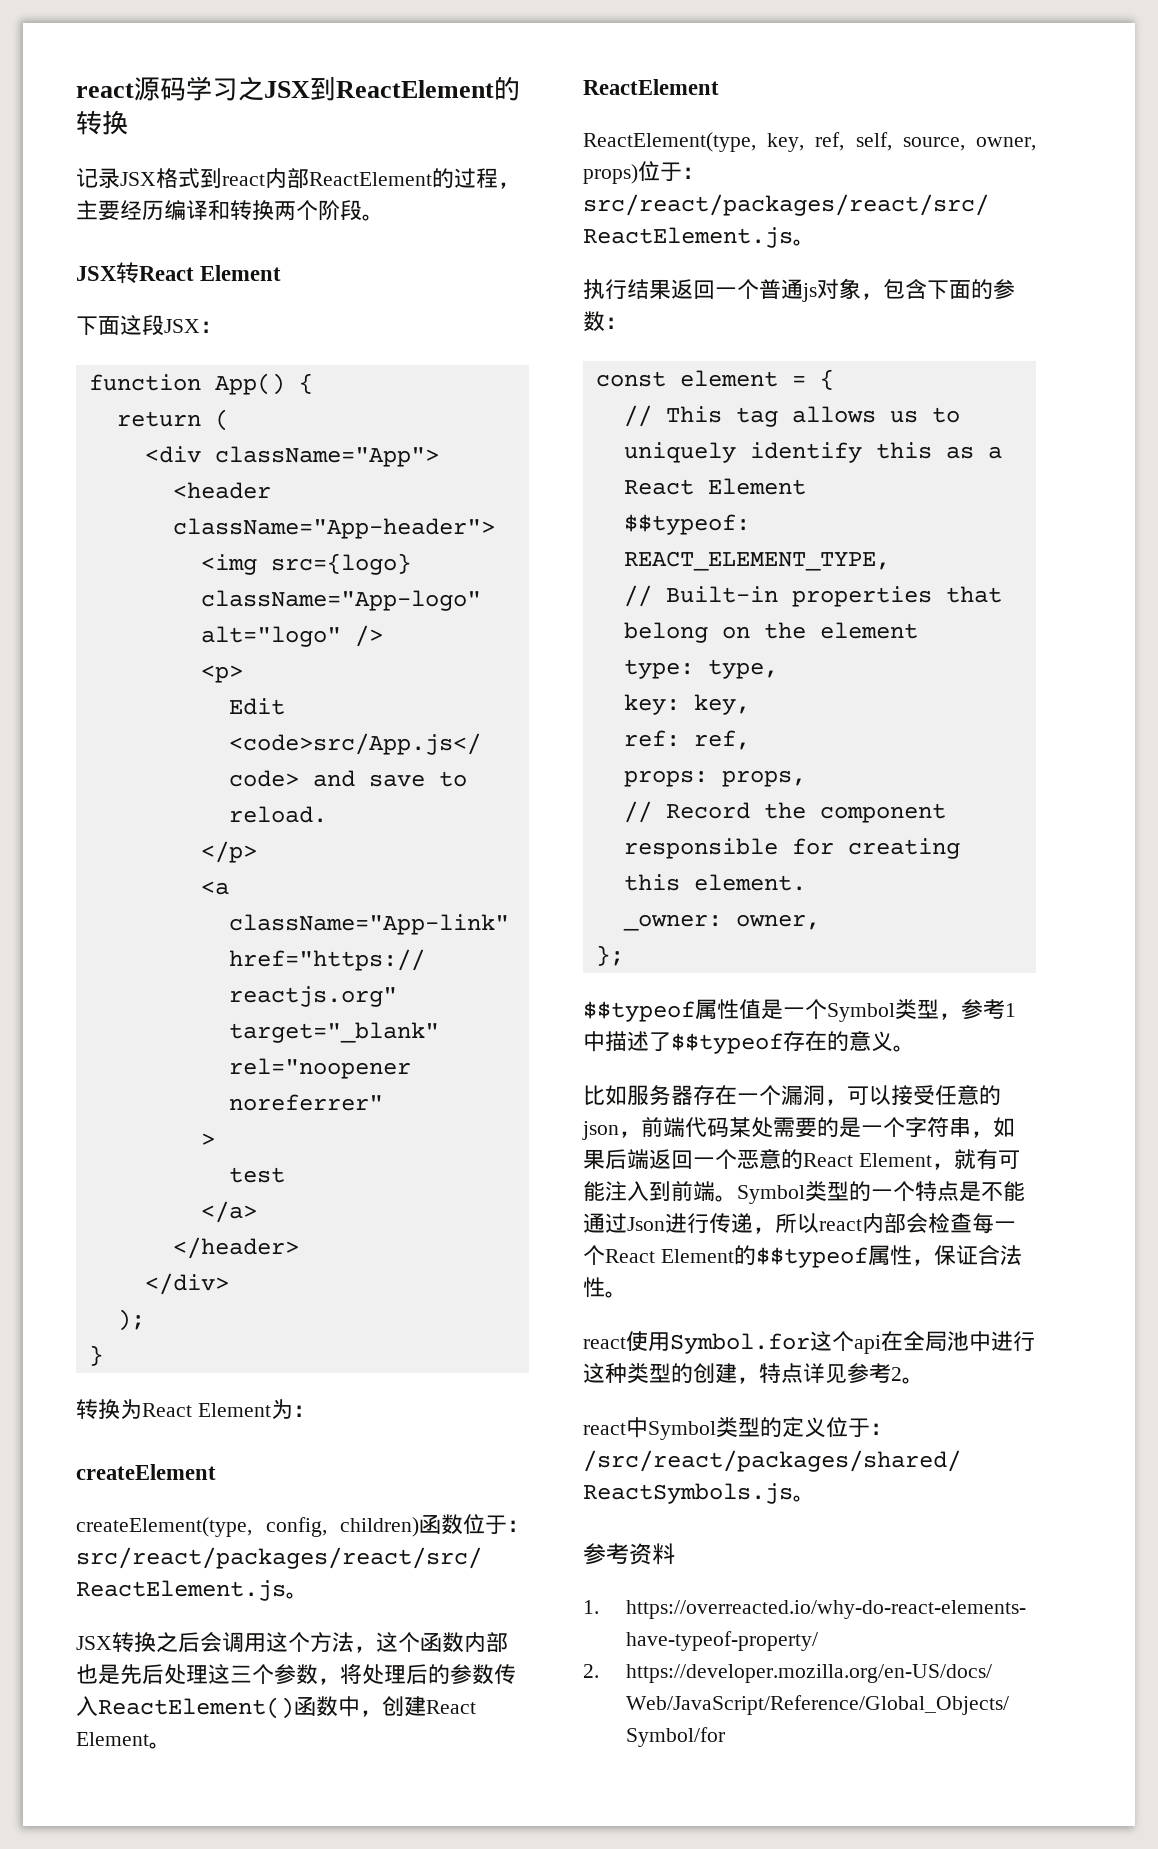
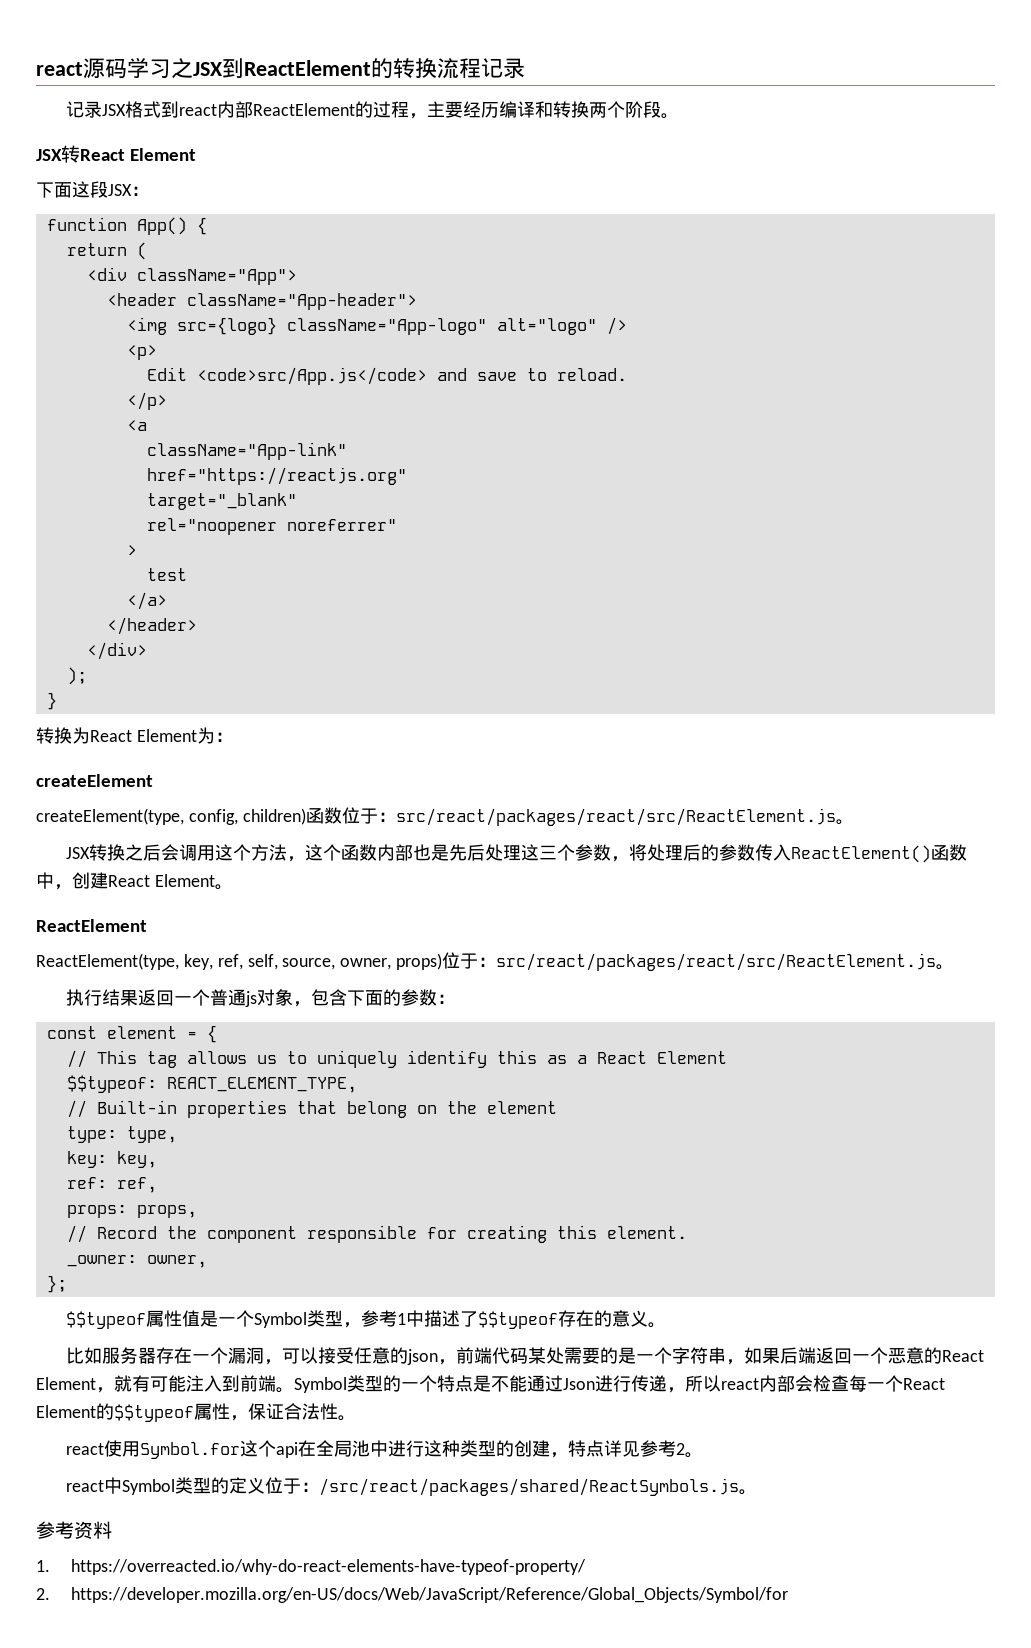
- react源码学习之JSX到ReactElement的转换
+ react源码学习之JSX到ReactElement的转换流程记录

